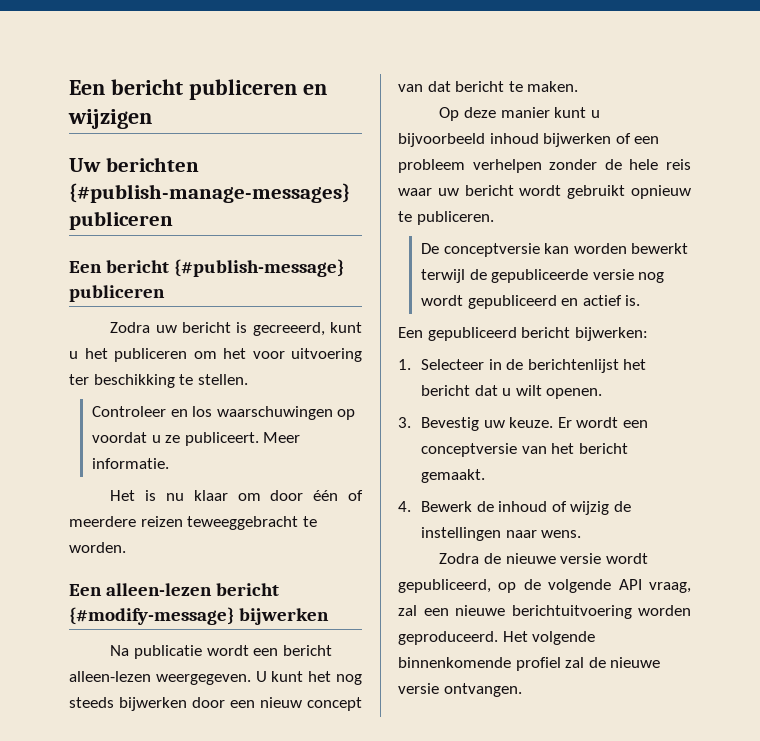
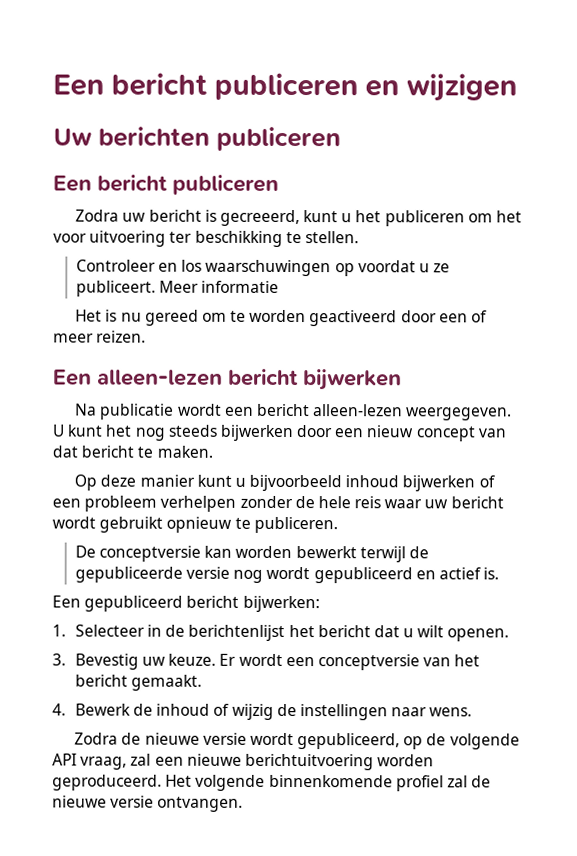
- Uw berichten {#publish-manage-messages} publiceren
- Een bericht {#publish-message} publiceren
+ Uw berichten publiceren
+ Een bericht publiceren
- Meer informatie.
+ Meer informatie
- Het is nu klaar om door één of meerdere reizen teweeggebracht te worden.
+ Het is nu gereed om te worden geactiveerd door een of meer reizen.
- Een alleen-lezen bericht {#modify-message} bijwerken
+ Een alleen-lezen bericht bijwerken

